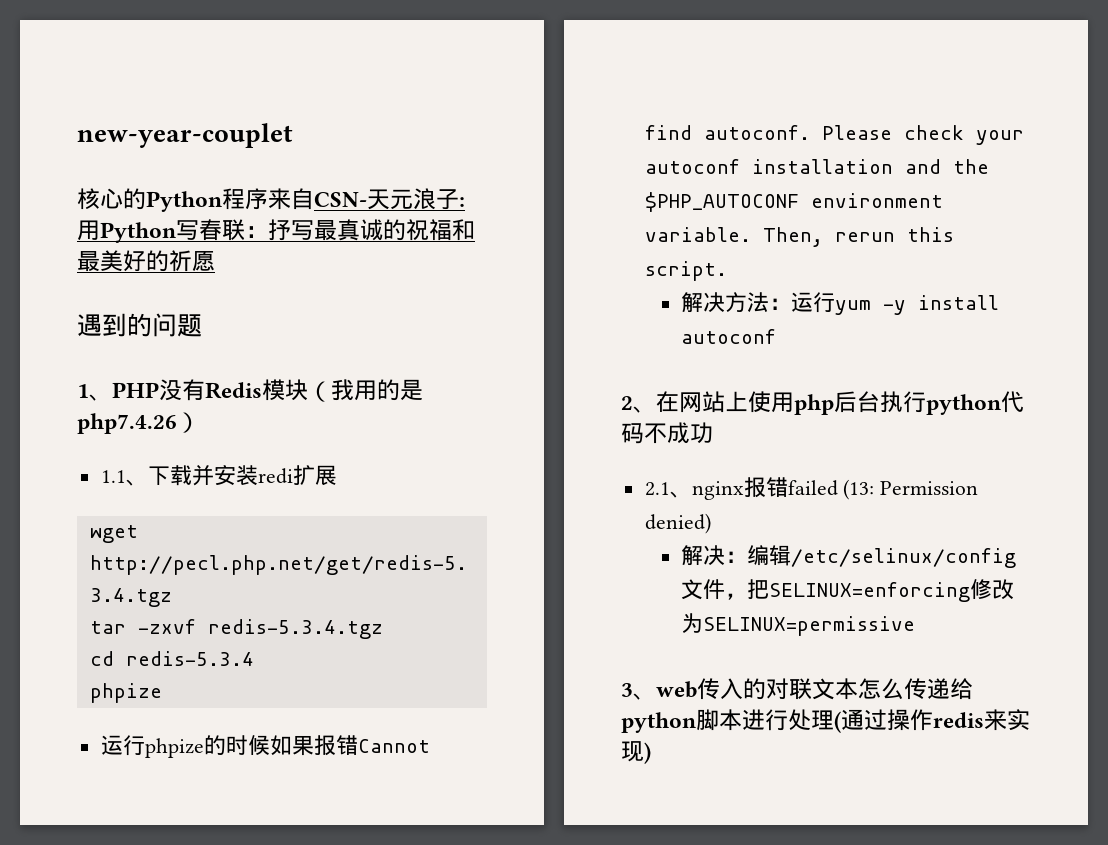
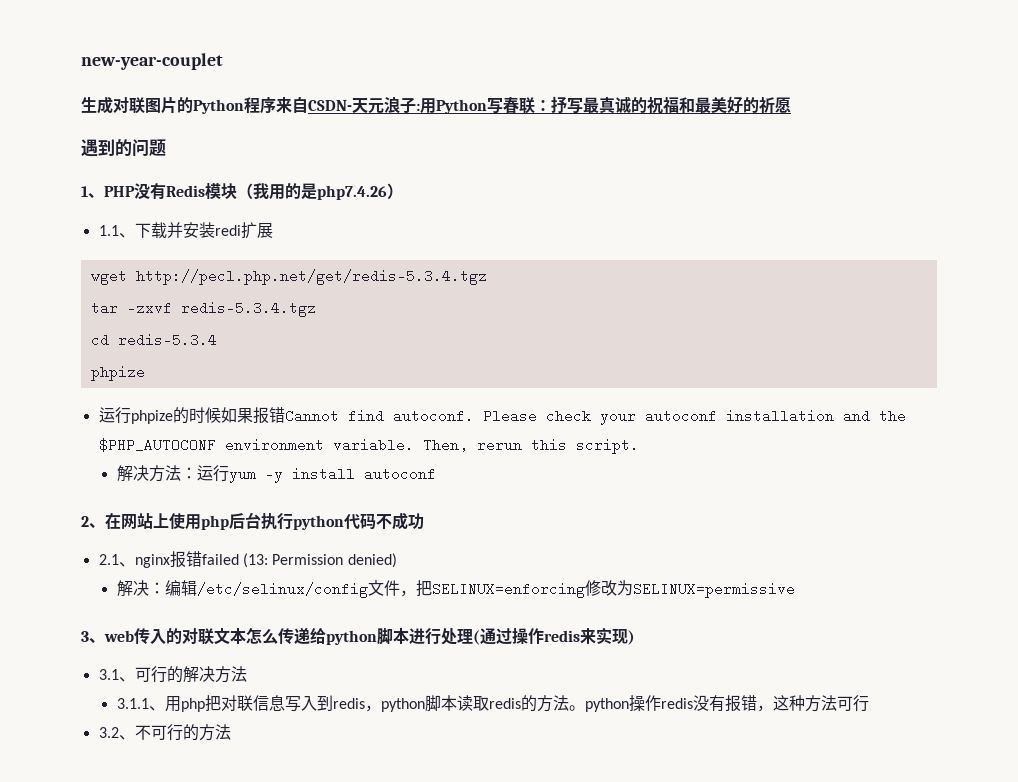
- 核心的Python程序来自CSN-天元浪子:用Python写春联：抒写最真诚的祝福和最美好的祈愿
+ 生成对联图片的Python程序来自CSDN-天元浪子:用Python写春联：抒写最真诚的祝福和最美好的祈愿
+ 3.1、可行的解决方法
+ 3.1.1、用php把对联信息写入到redis，python脚本读取redis的方法。python操作redis没有报错，这种方法可行
+ 3.2、不可行的方法

